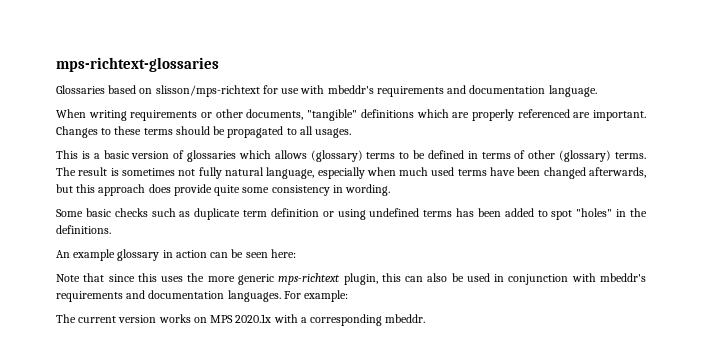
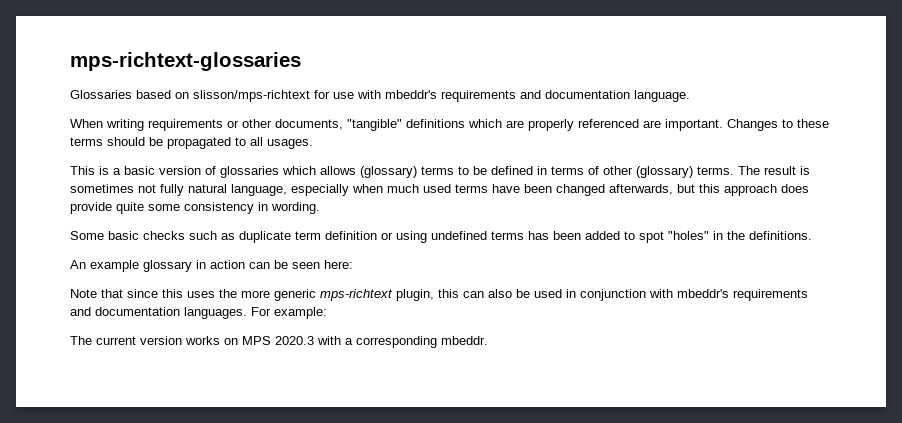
- The current version works on MPS 2020.1x with a corresponding mbeddr.
+ The current version works on MPS 2020.3 with a corresponding mbeddr.

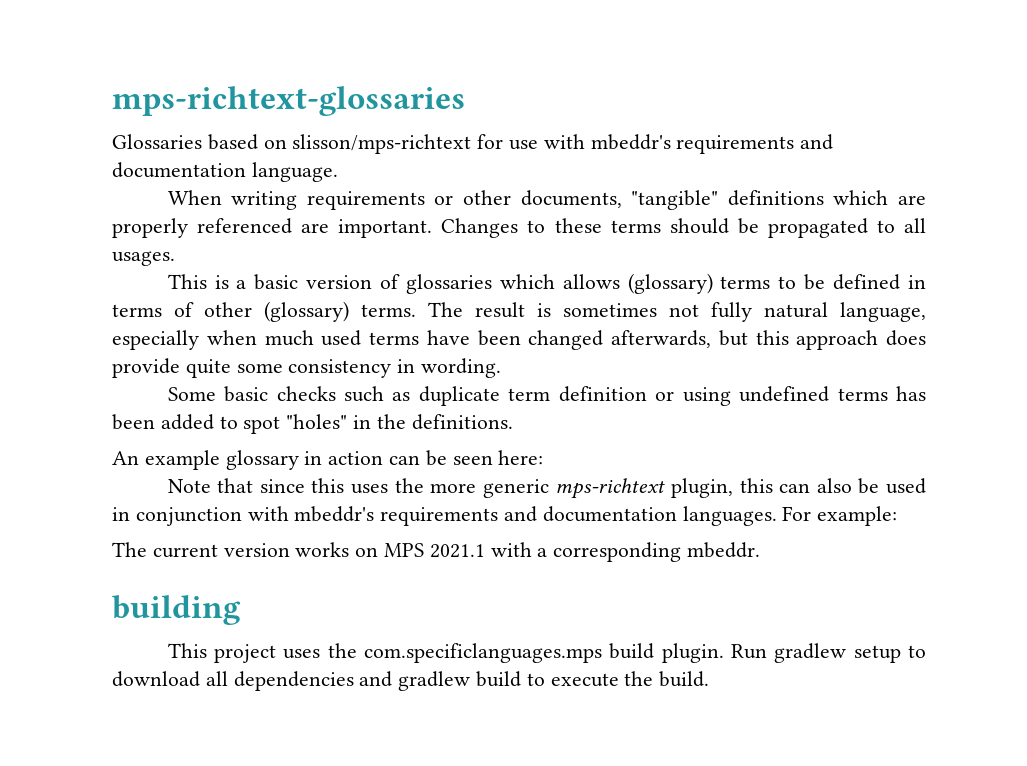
- The current version works on MPS 2020.3 with a corresponding mbeddr.
+ The current version works on MPS 2021.1 with a corresponding mbeddr.
+ building
+ This project uses the com.specificlanguages.mps build plugin. Run gradlew setup to download all dependencies and gradlew build to execute the build.

